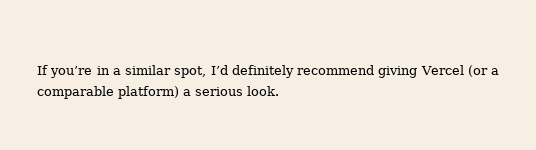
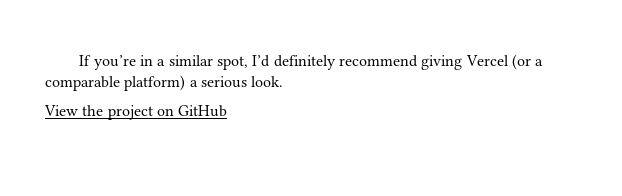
+ View the project on GitHub

